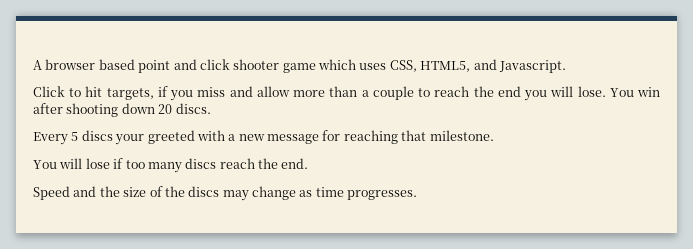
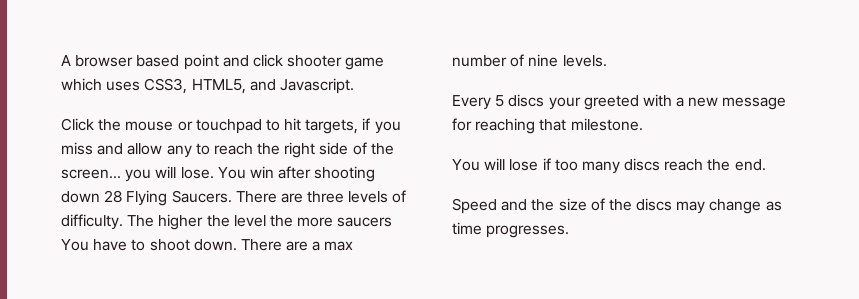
- A browser based point and click shooter game which uses CSS, HTML5, and Javascript.
+ A browser based point and click shooter game which uses CSS3, HTML5, and Javascript.
- Click to hit targets, if you miss and allow more than a couple to reach the end you will lose.
+ Click the mouse or touchpad to hit targets, if you miss and allow any to reach the right side of the screen... you will lose.
- You win after shooting down 20 discs.
+ You win after shooting down 28 Flying Saucers. There are three levels of difficulty. The higher the level the more saucers You have to shoot down. There are a max number of nine levels.

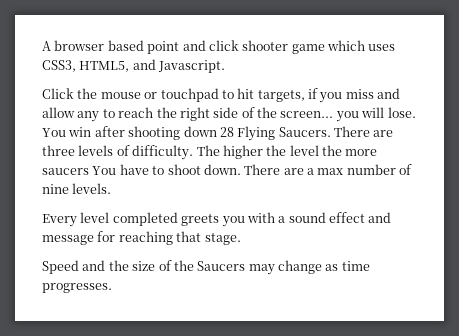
- Every 5 discs your greeted with a new message for reaching that milestone.
- You will lose if too many discs reach the end.
+ Every level completed greets you with a sound effect and message for reaching that stage.
- Speed and the size of the discs may change as time progresses.
+ Speed and the size of the Saucers may change as time progresses.

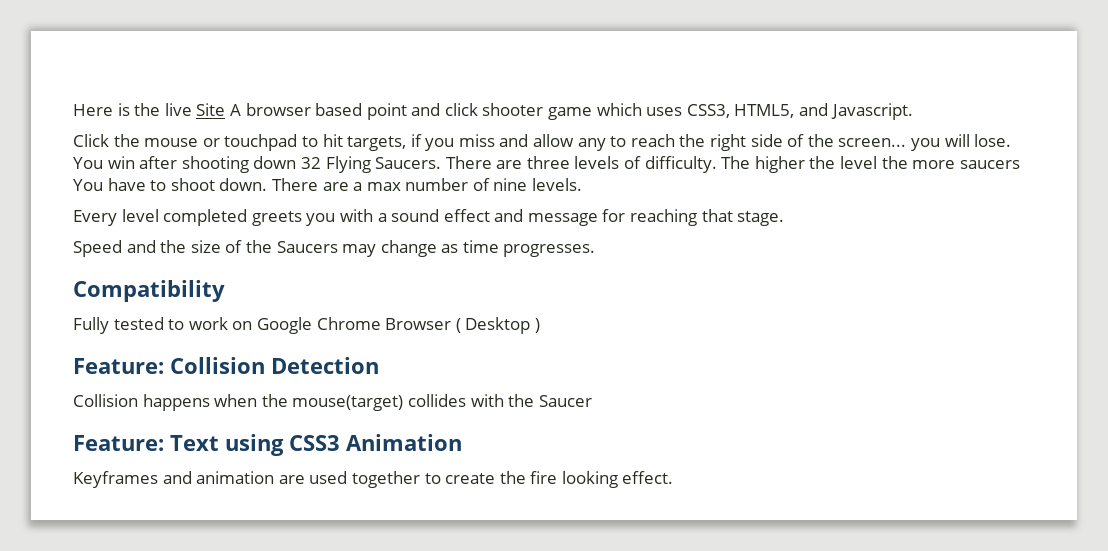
- A browser based point and click shooter game which uses CSS3, HTML5, and Javascript.
+ Here is the live Site A browser based point and click shooter game which uses CSS3, HTML5, and Javascript.
- You win after shooting down 28 Flying Saucers.
+ You win after shooting down 32 Flying Saucers.
+ Compatibility
+ Fully tested to work on Google Chrome Browser ( Desktop )
+ Feature: Collision Detection
+ Collision happens when the mouse(target) collides with the Saucer
+ Feature: Text using CSS3 Animation
+ Keyframes and animation are used together to create the fire looking effect.

